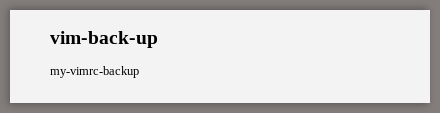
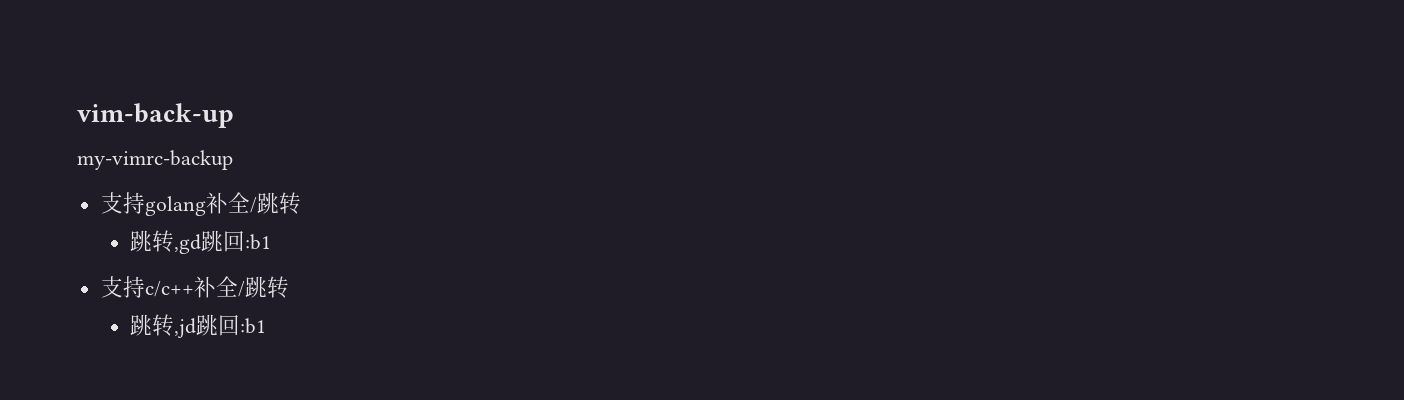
+ 支持golang补全/跳转
+ 跳转,gd跳回:b1
+ 支持c/c++补全/跳转
+ 跳转,jd跳回:b1

